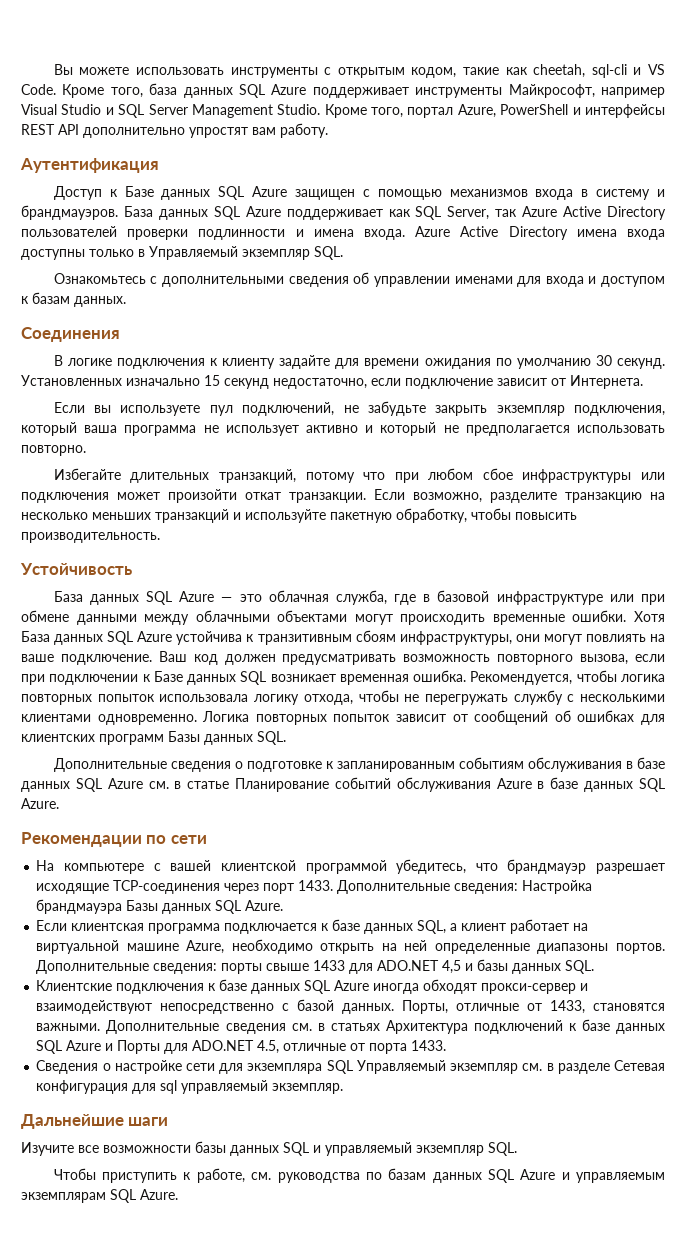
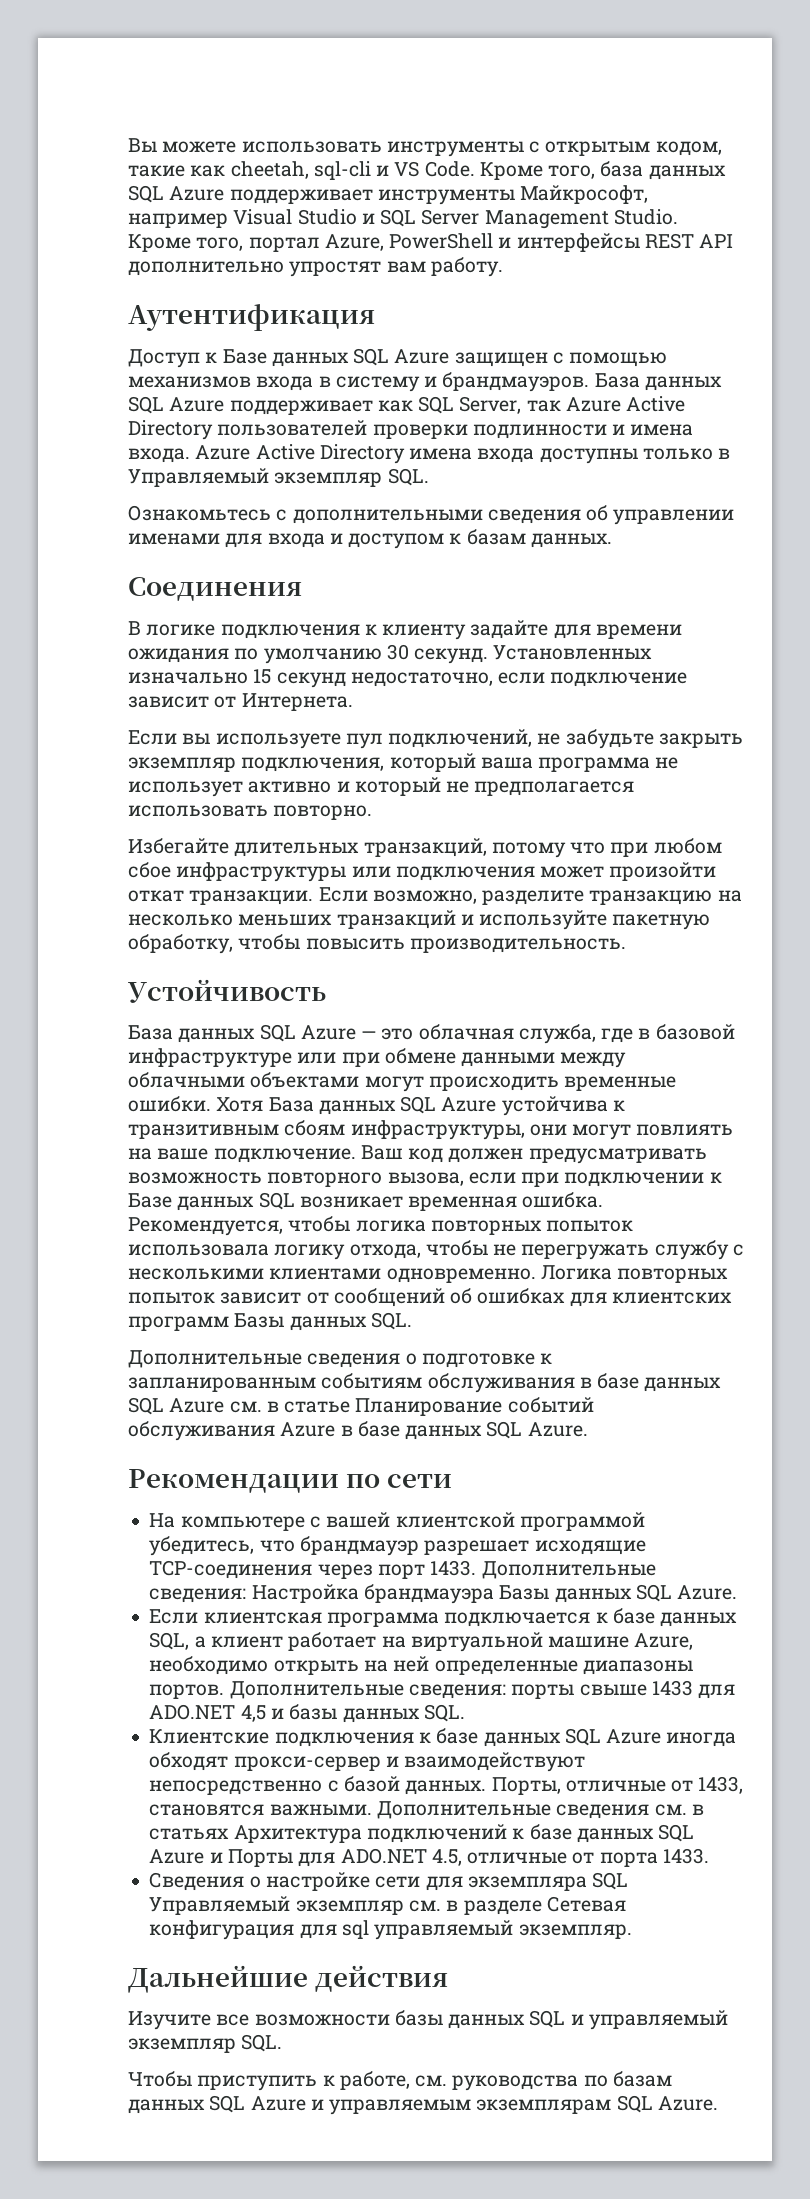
- Дальнейшие шаги
+ Дальнейшие действия

